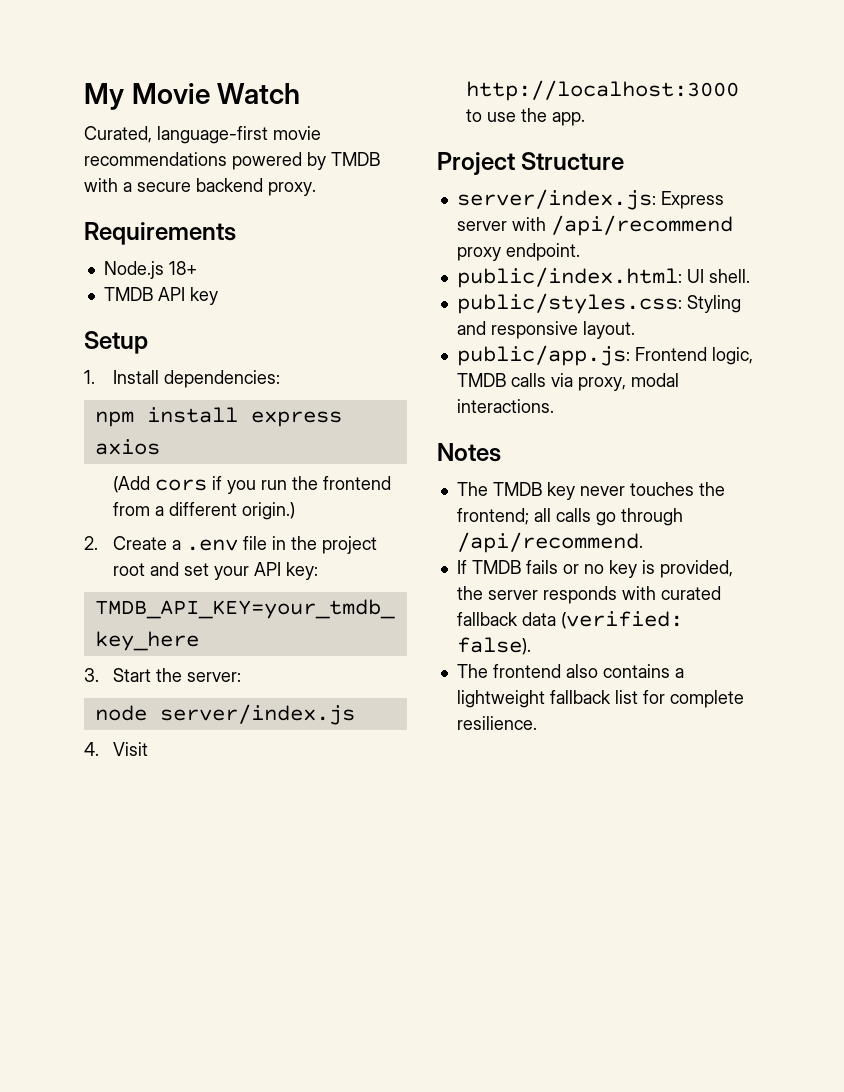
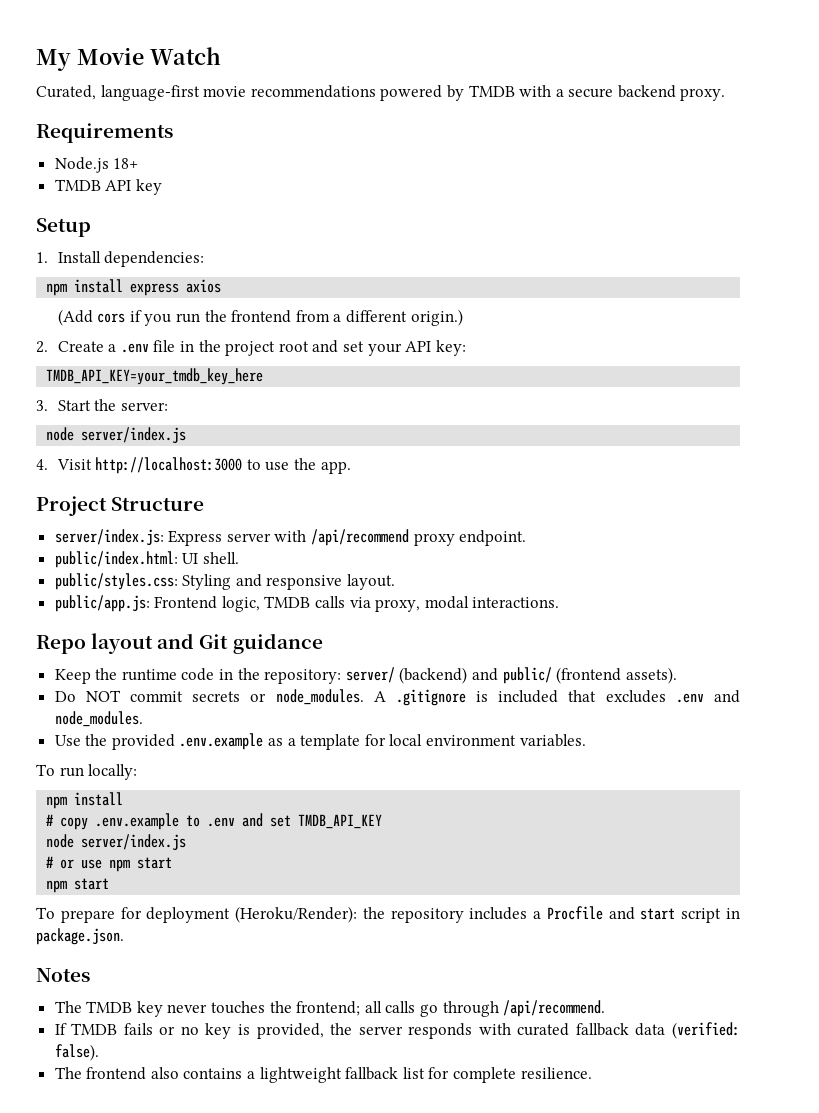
+ Repo layout and Git guidance
+ Keep the runtime code in the repository: server/ (backend) and public/ (frontend assets).
+ Do NOT commit secrets or node_modules. A .gitignore is included that excludes .env and node_modules.
+ Use the provided .env.example as a template for local environment variables.
+ To run locally:
+ npm install
+ # copy .env.example to .env and set TMDB_API_KEY
+ node server/index.js
+ # or use npm start
+ npm start
+ To prepare for deployment (Heroku/Render): the repository includes a Procfile and start script in package.json.

